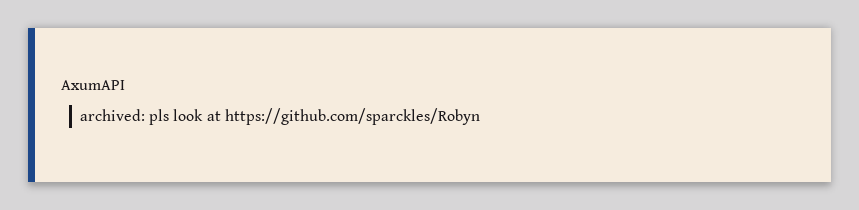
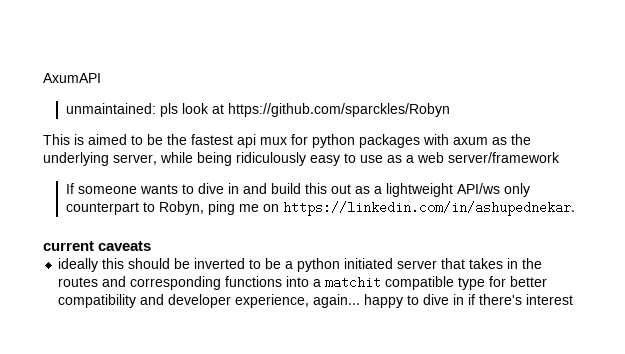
- archived: pls look at https://github.com/sparckles/Robyn
+ unmaintained: pls look at https://github.com/sparckles/Robyn
+ This is aimed to be the fastest api mux for python packages with axum as the underlying server, while being ridiculously easy to use as a web server/framework
+ If someone wants to dive in and build this out as a lightweight API/ws only counterpart to Robyn, ping me on https://linkedin.com/in/ashupednekar.
+ current caveats
+ ideally this should be inverted to be a python initiated server that takes in the routes and corresponding functions into a matchit compatible type for better compatibility and developer experience, again... happy to dive in if there's interest

